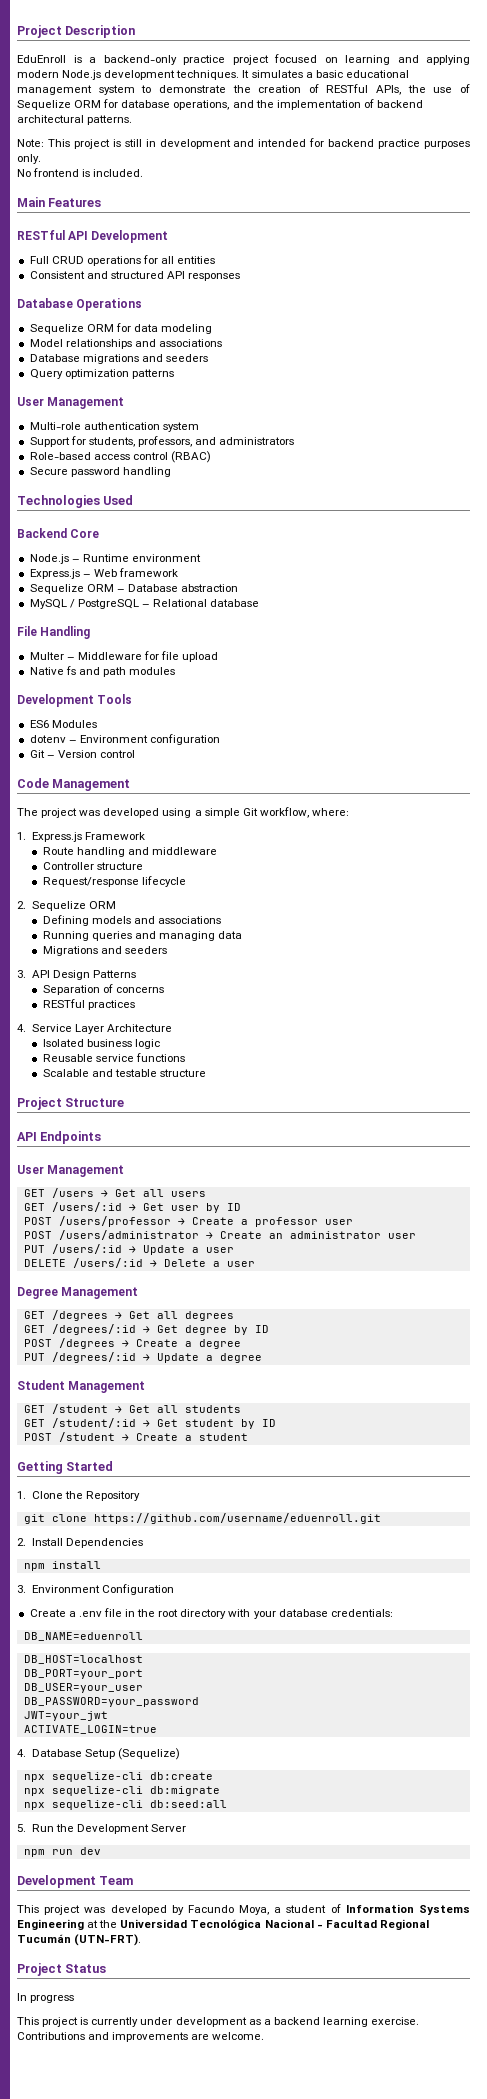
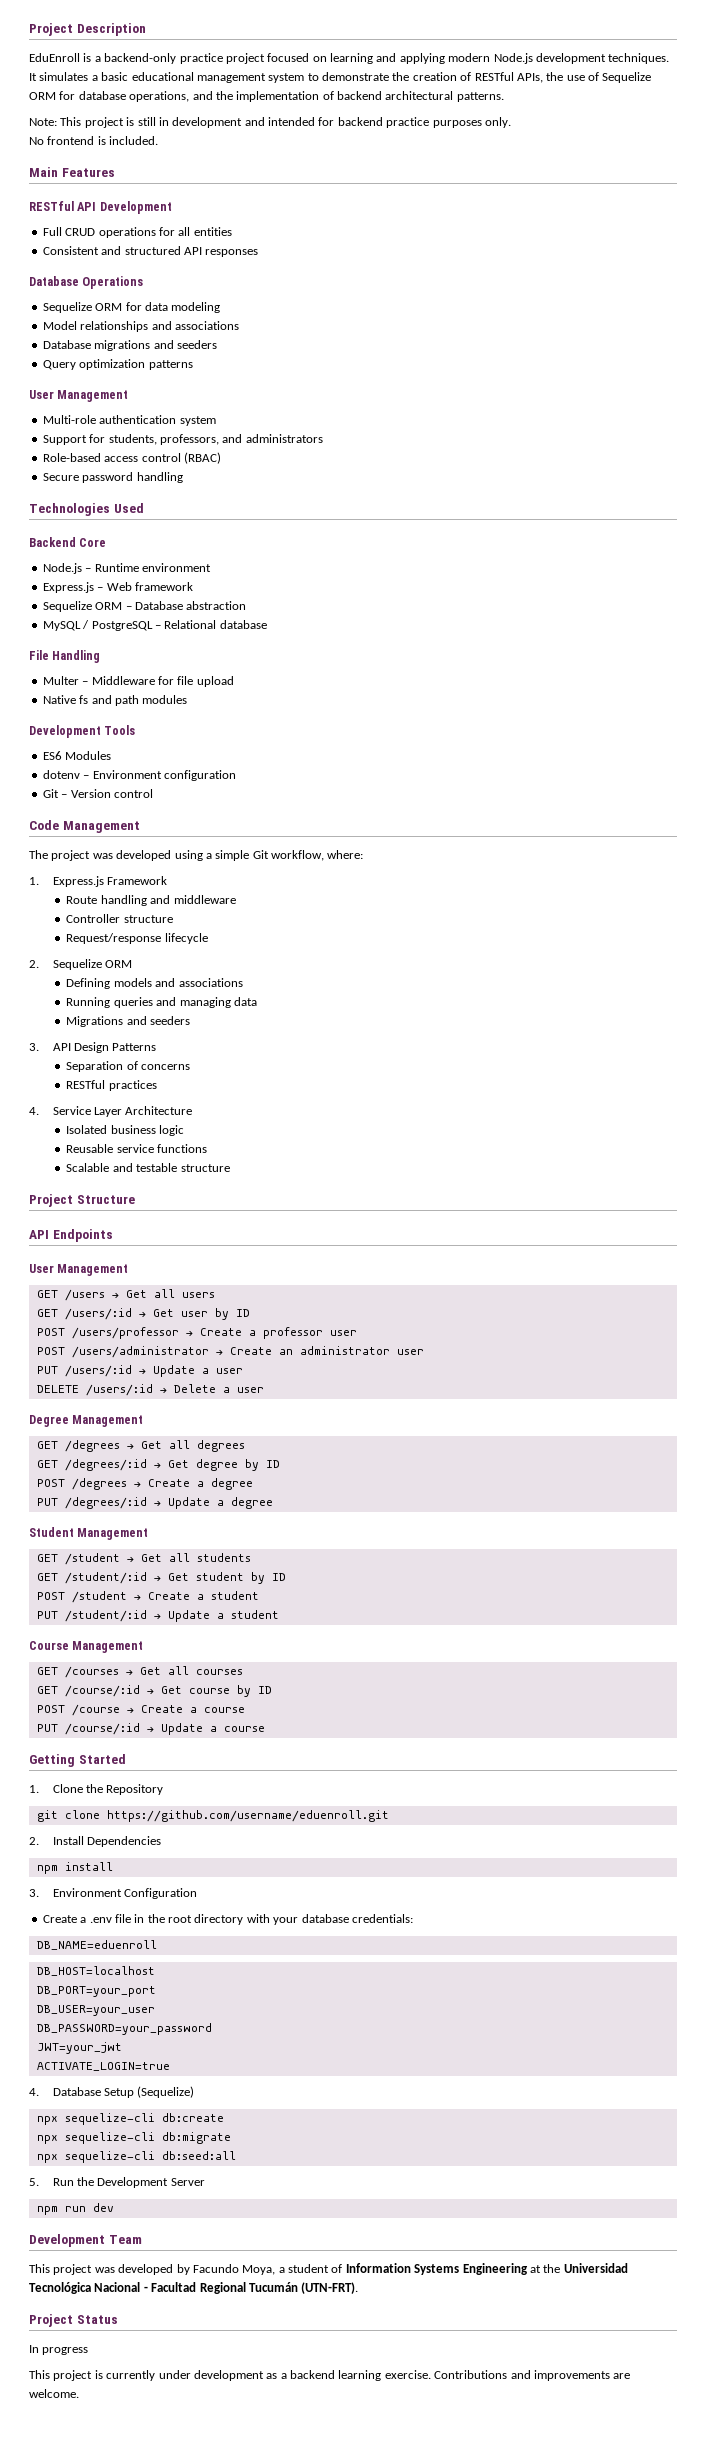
+ PUT /student/:id → Update a student
+ Course Management
+ GET /courses → Get all courses
+ GET /course/:id → Get course by ID
+ POST /course → Create a course
+ PUT /course/:id → Update a course

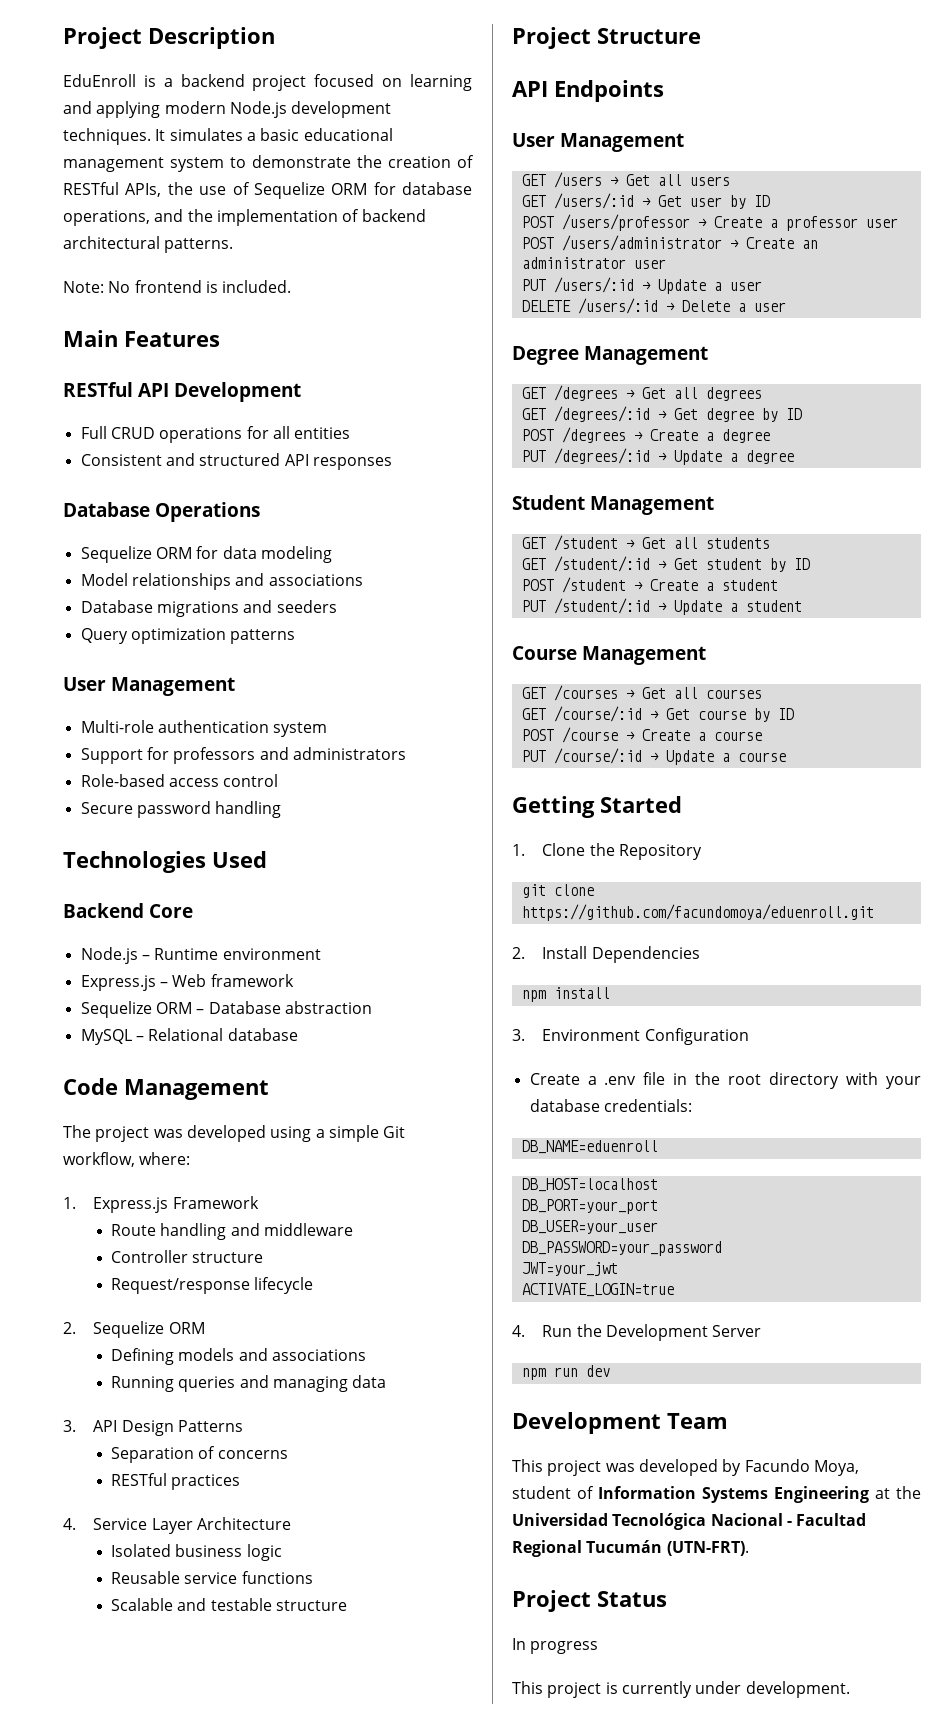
- EduEnroll is a backend-only practice project focused on learning and applying modern Node.js development techniques.
+ EduEnroll is a backend project focused on learning and applying modern Node.js development techniques.
- Note: This project is still in development and intended for backend practice purposes only.
- No frontend is included.
+ Note: No frontend is included.
- Support for students, professors, and administrators
+ Support for professors and administrators
- Role-based access control (RBAC)
+ Role-based access control
- MySQL / PostgreSQL – Relational database
+ MySQL – Relational database
- File Handling
- Multer – Middleware for file upload
- Native fs and path modules
- Development Tools
- ES6 Modules
- dotenv – Environment configuration
- Git – Version control
- Migrations and seeders
- git clone https://github.com/username/eduenroll.git
+ git clone https://github.com/facundomoya/eduenroll.git
- 4. Database Setup (Sequelize)
- npx sequelize-cli db:create
- npx sequelize-cli db:migrate
- npx sequelize-cli db:seed:all
- 5. Run the Development Server
+ 4. Run the Development Server
- This project was developed by Facundo Moya, a student of Information Systems Engineering at the Universidad Tecnológica Nacional - Facultad Regional Tucumán (UTN-FRT).
+ This project was developed by Facundo Moya, student of Information Systems Engineering at the Universidad Tecnológica Nacional - Facultad Regional Tucumán (UTN-FRT).
- This project is currently under development as a backend learning exercise. Contributions and improvements are welcome.
+ This project is currently under development.

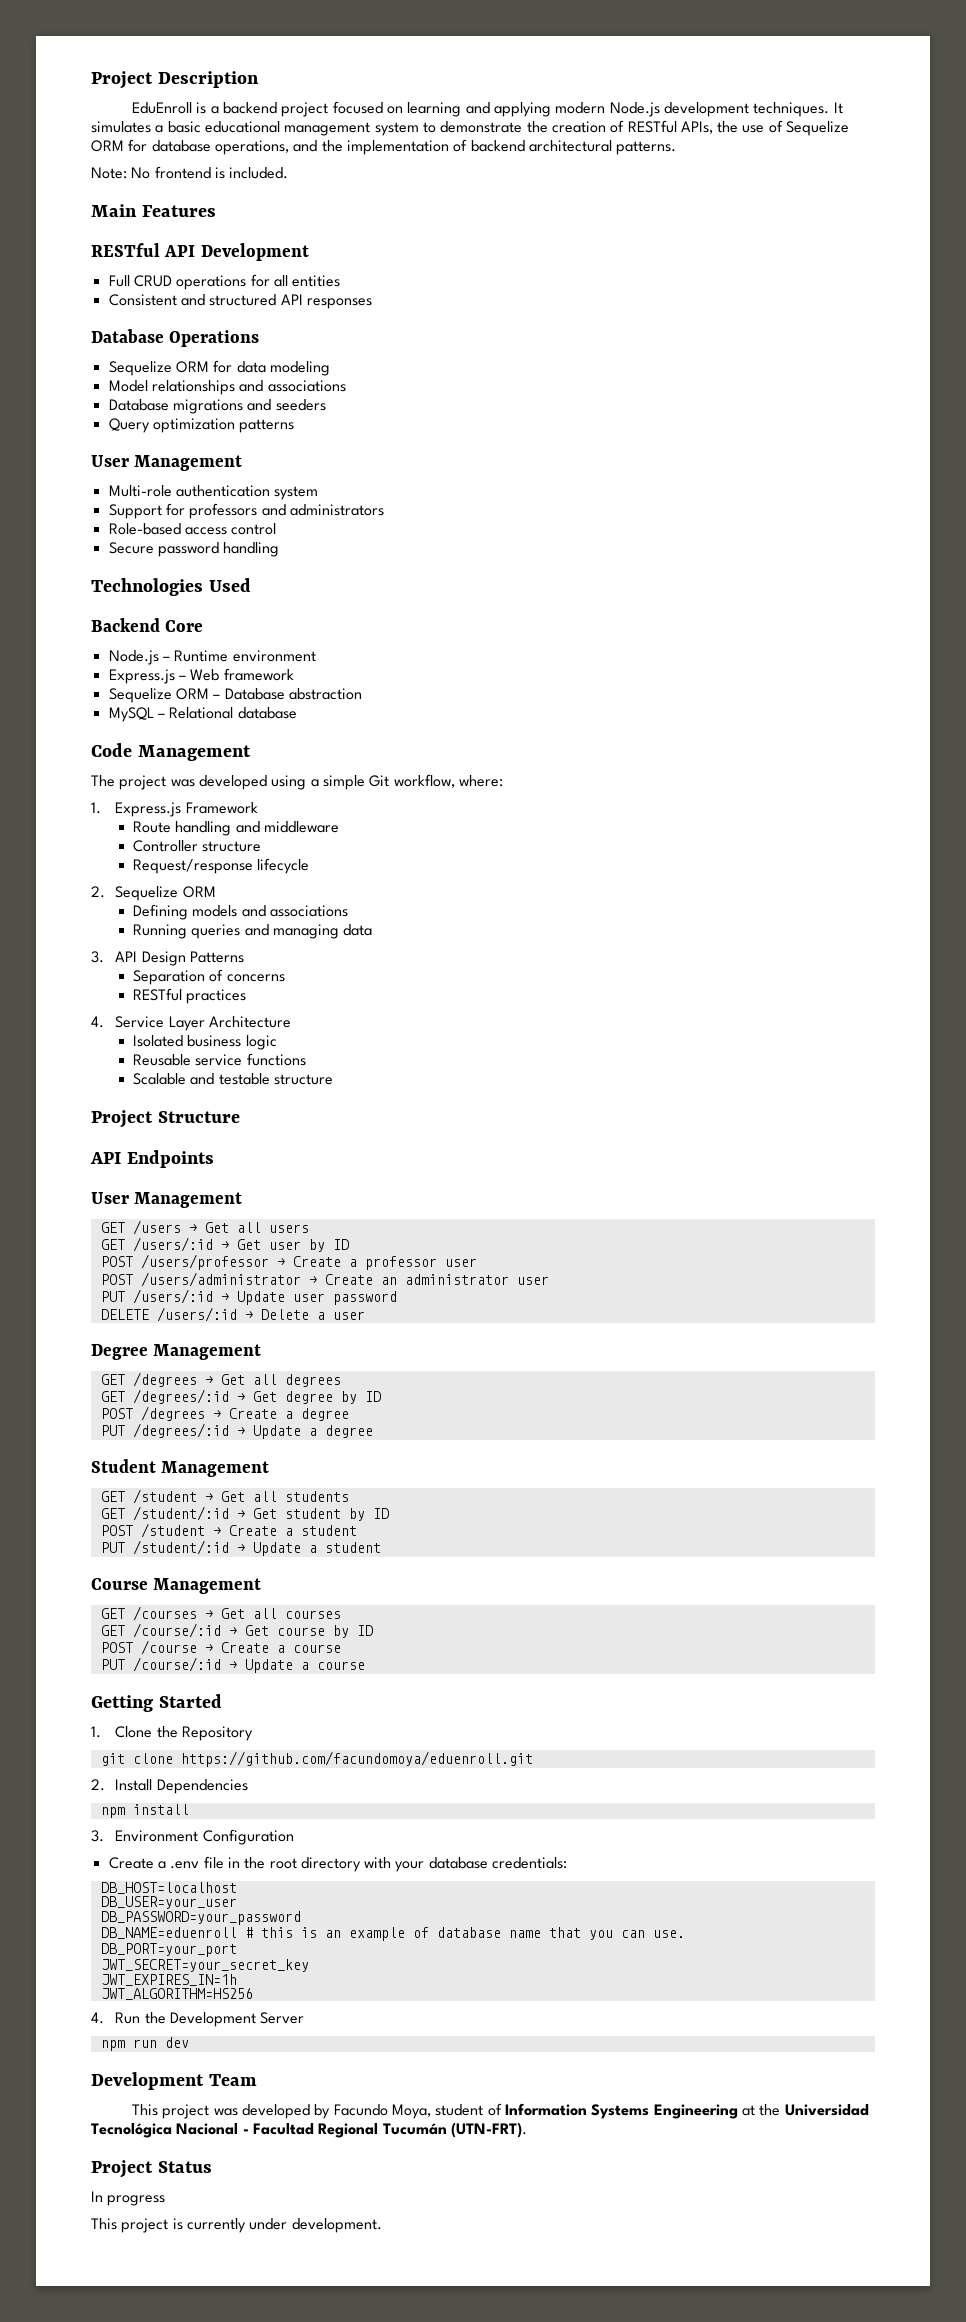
- PUT /users/:id → Update a user
+ PUT /users/:id → Update user password
- DB_NAME=eduenroll
- DB_PORT=your_port
- JWT=your_jwt
- ACTIVATE_LOGIN=true
+ DB_NAME=eduenroll # this is an example of database name that you can use.
+ DB_PORT=your_port
+ JWT_SECRET=your_secret_key
+ JWT_EXPIRES_IN=1h
+ JWT_ALGORITHM=HS256

